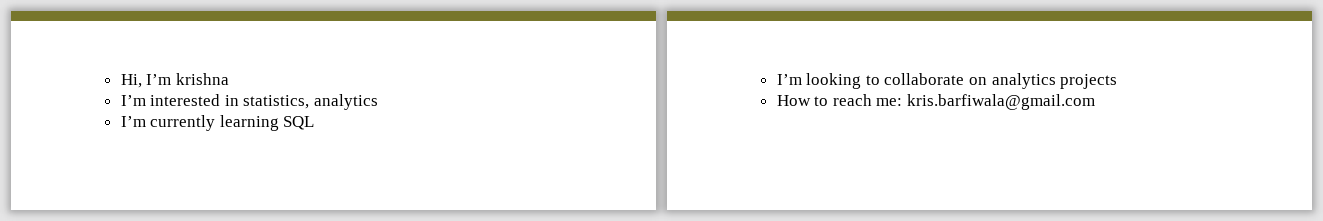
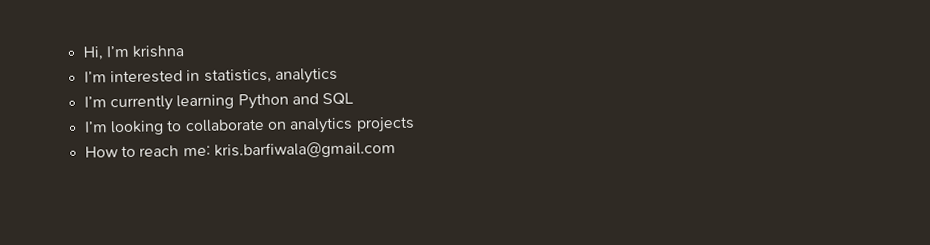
- I’m currently learning SQL
+ I’m currently learning Python and SQL

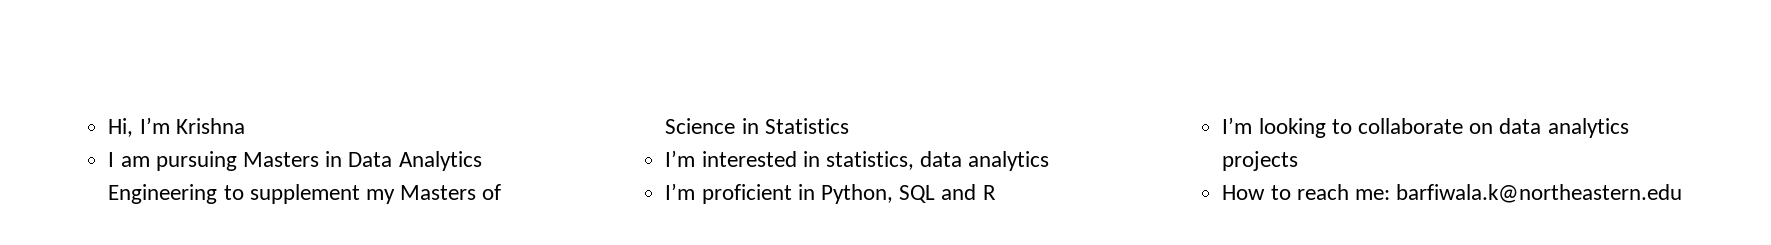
- Hi, I’m krishna
+ Hi, I’m Krishna
+ I am pursuing Masters in Data Analytics Engineering to supplement my Masters of Science in Statistics
- I’m interested in statistics, analytics
+ I’m interested in statistics, data analytics
- I’m currently learning Python and SQL
+ I’m proficient in Python, SQL and R
- I’m looking to collaborate on analytics projects
+ I’m looking to collaborate on data analytics projects
- How to reach me: kris.barfiwala@gmail.com
+ How to reach me: barfiwala.k@northeastern.edu

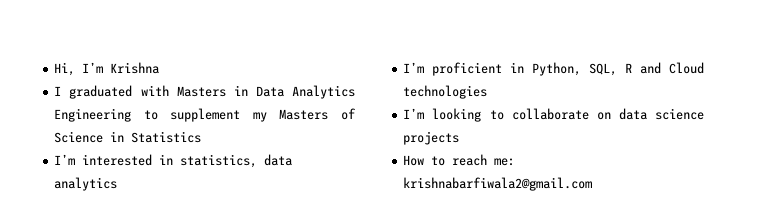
- I am pursuing Masters in Data Analytics Engineering to supplement my Masters of Science in Statistics
+ I graduated with Masters in Data Analytics Engineering to supplement my Masters of Science in Statistics
- I’m proficient in Python, SQL and R
+ I’m proficient in Python, SQL, R and Cloud technologies
- I’m looking to collaborate on data analytics projects
+ I’m looking to collaborate on data science projects
- How to reach me: barfiwala.k@northeastern.edu
+ How to reach me: krishnabarfiwala2@gmail.com

